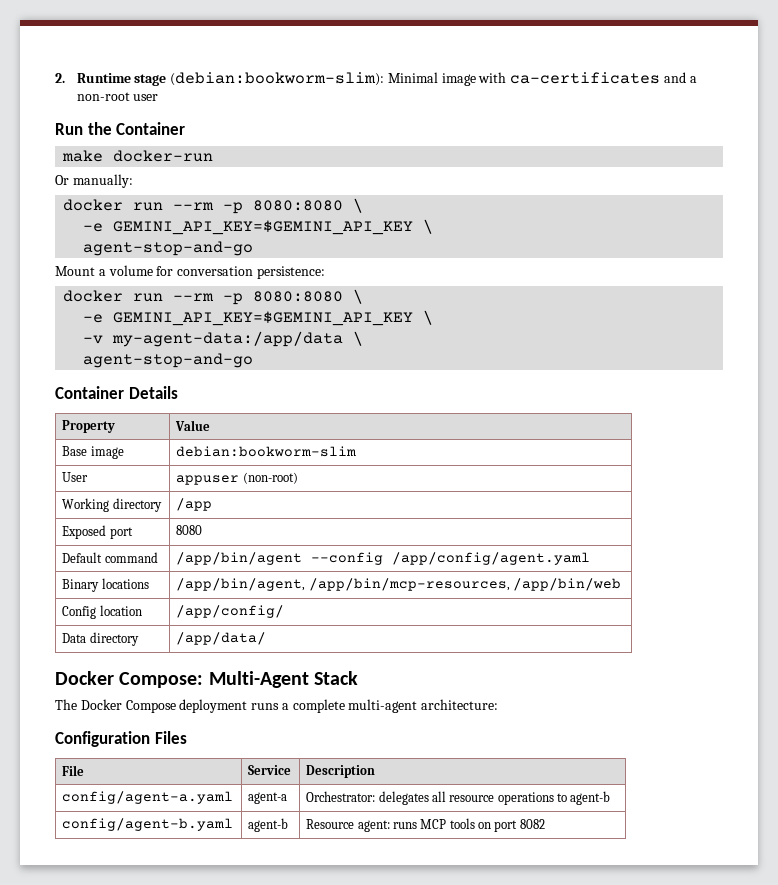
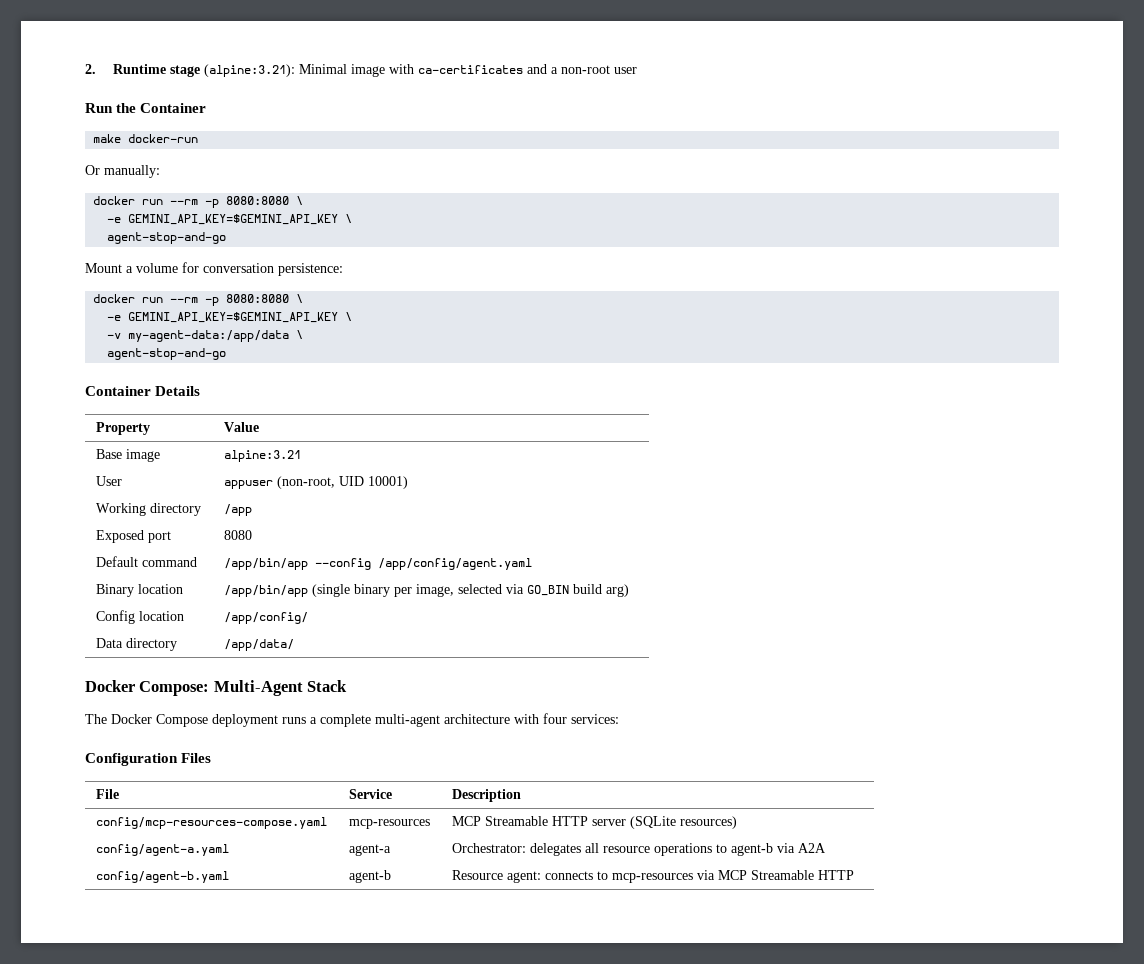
- 2. Runtime stage (debian:bookworm-slim): Minimal image with ca-certificates and a non-root user
+ 2. Runtime stage (alpine:3.21): Minimal image with ca-certificates and a non-root user
- Base image | debian:bookworm-slim
+ Base image | alpine:3.21
- User | appuser (non-root)
+ User | appuser (non-root, UID 10001)
- Default command | /app/bin/agent --config /app/config/agent.yaml
+ Default command | /app/bin/app --config /app/config/agent.yaml
- Binary locations | /app/bin/agent, /app/bin/mcp-resources, /app/bin/web
+ Binary location | /app/bin/app (single binary per image, selected via GO_BIN build arg)
- The Docker Compose deployment runs a complete multi-agent architecture:
+ The Docker Compose deployment runs a complete multi-agent architecture with four services:
+ config/mcp-resources-compose.yaml | mcp-resources | MCP Streamable HTTP server (SQLite resources)
- config/agent-a.yaml | agent-a | Orchestrator: delegates all resource operations to agent-b
+ config/agent-a.yaml | agent-a | Orchestrator: delegates all resource operations to agent-b via A2A
- config/agent-b.yaml | agent-b | Resource agent: runs MCP tools on port 8082
+ config/agent-b.yaml | agent-b | Resource agent: connects to mcp-resources via MCP Streamable HTTP

